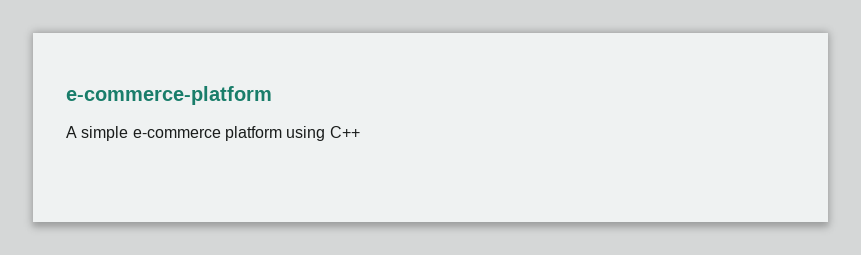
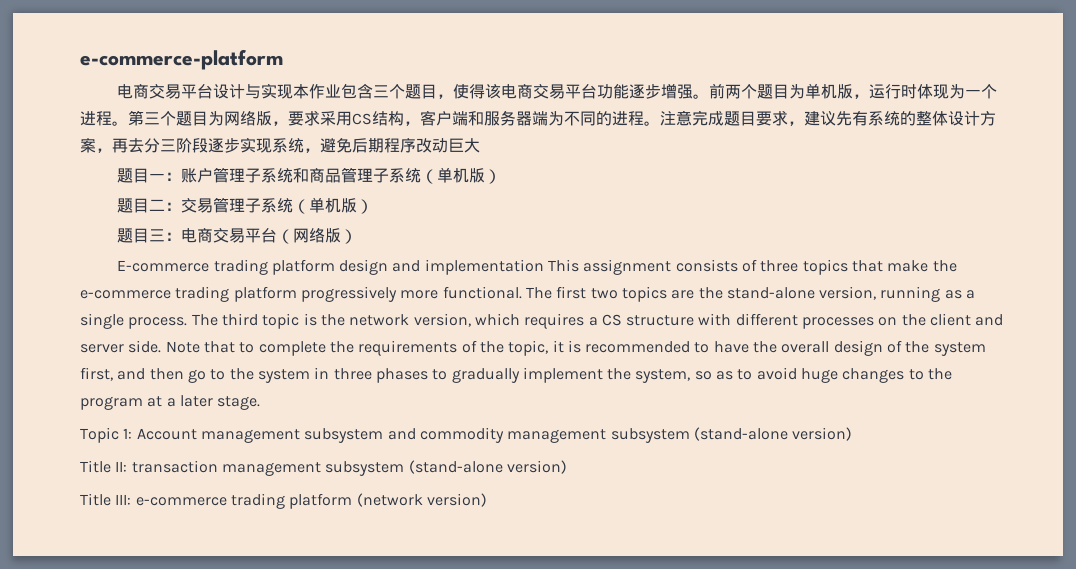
- A simple e-commerce platform using C++
+ 电商交易平台设计与实现本作业包含三个题目，使得该电商交易平台功能逐步增强。前两个题目为单机版，运行时体现为一个进程。第三个题目为网络版，要求采用CS结构，客户端和服务器端为不同的进程。注意完成题目要求，建议先有系统的整体设计方案，再去分三阶段逐步实现系统，避免后期程序改动巨大
+ 题目一：账户管理子系统和商品管理子系统（单机版）
+ 题目二：交易管理子系统（单机版）
+ 题目三：电商交易平台（网络版）
+ E-commerce trading platform design and implementation This assignment consists of three topics that make the e-commerce trading platform progressively more functional. The first two topics are the stand-alone version, running as a single process. The third topic is the network version, which requires a CS structure with different processes on the client and server side. Note that to complete the requirements of the topic, it is recommended to have the overall design of the system first, and then go to the system in three phases to gradually implement the system, so as to avoid huge changes to the program at a later stage.
+ Topic 1: Account management subsystem and commodity management subsystem (stand-alone version)
+ Title II: transaction management subsystem (stand-alone version)
+ Title III: e-commerce trading platform (network version)

